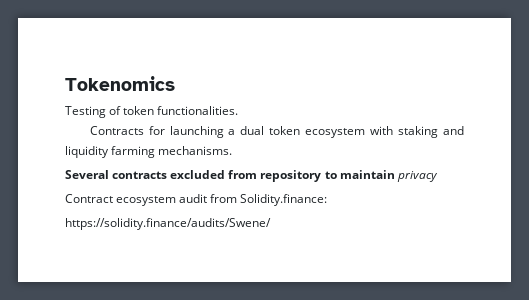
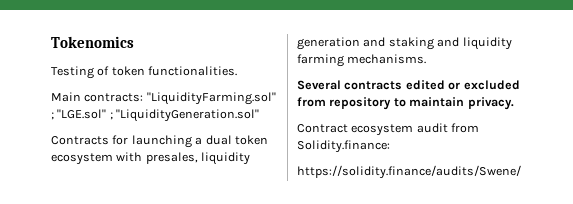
+ Main contracts: "LiquidityFarming.sol" ; "LGE.sol" ; "LiquidityGeneration.sol"
- Contracts for launching a dual token ecosystem with staking and liquidity farming mechanisms.
+ Contracts for launching a dual token ecosystem with presales, liquidity generation and staking and liquidity farming mechanisms.
- Several contracts excluded from repository to maintain privacy
+ Several contracts edited or excluded from repository to maintain privacy.

